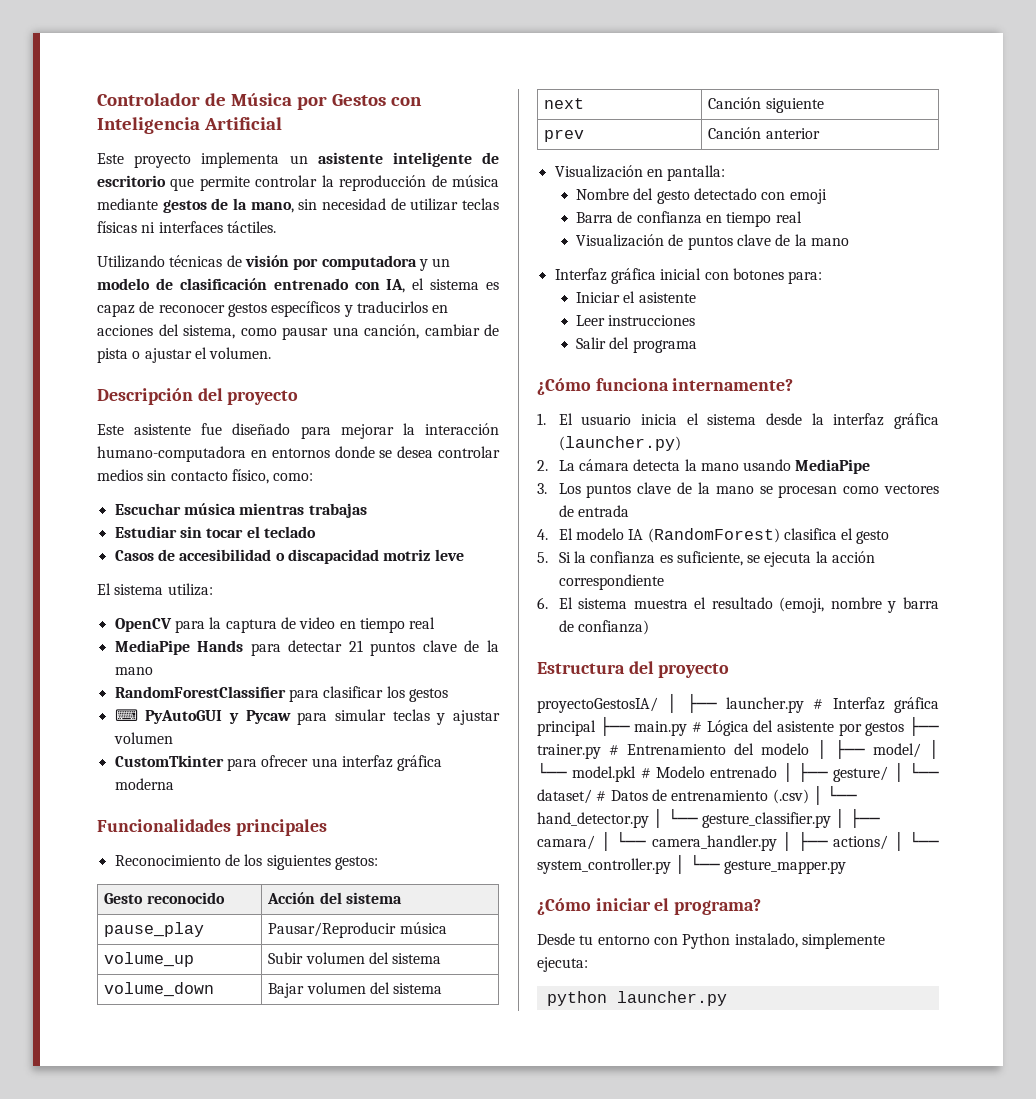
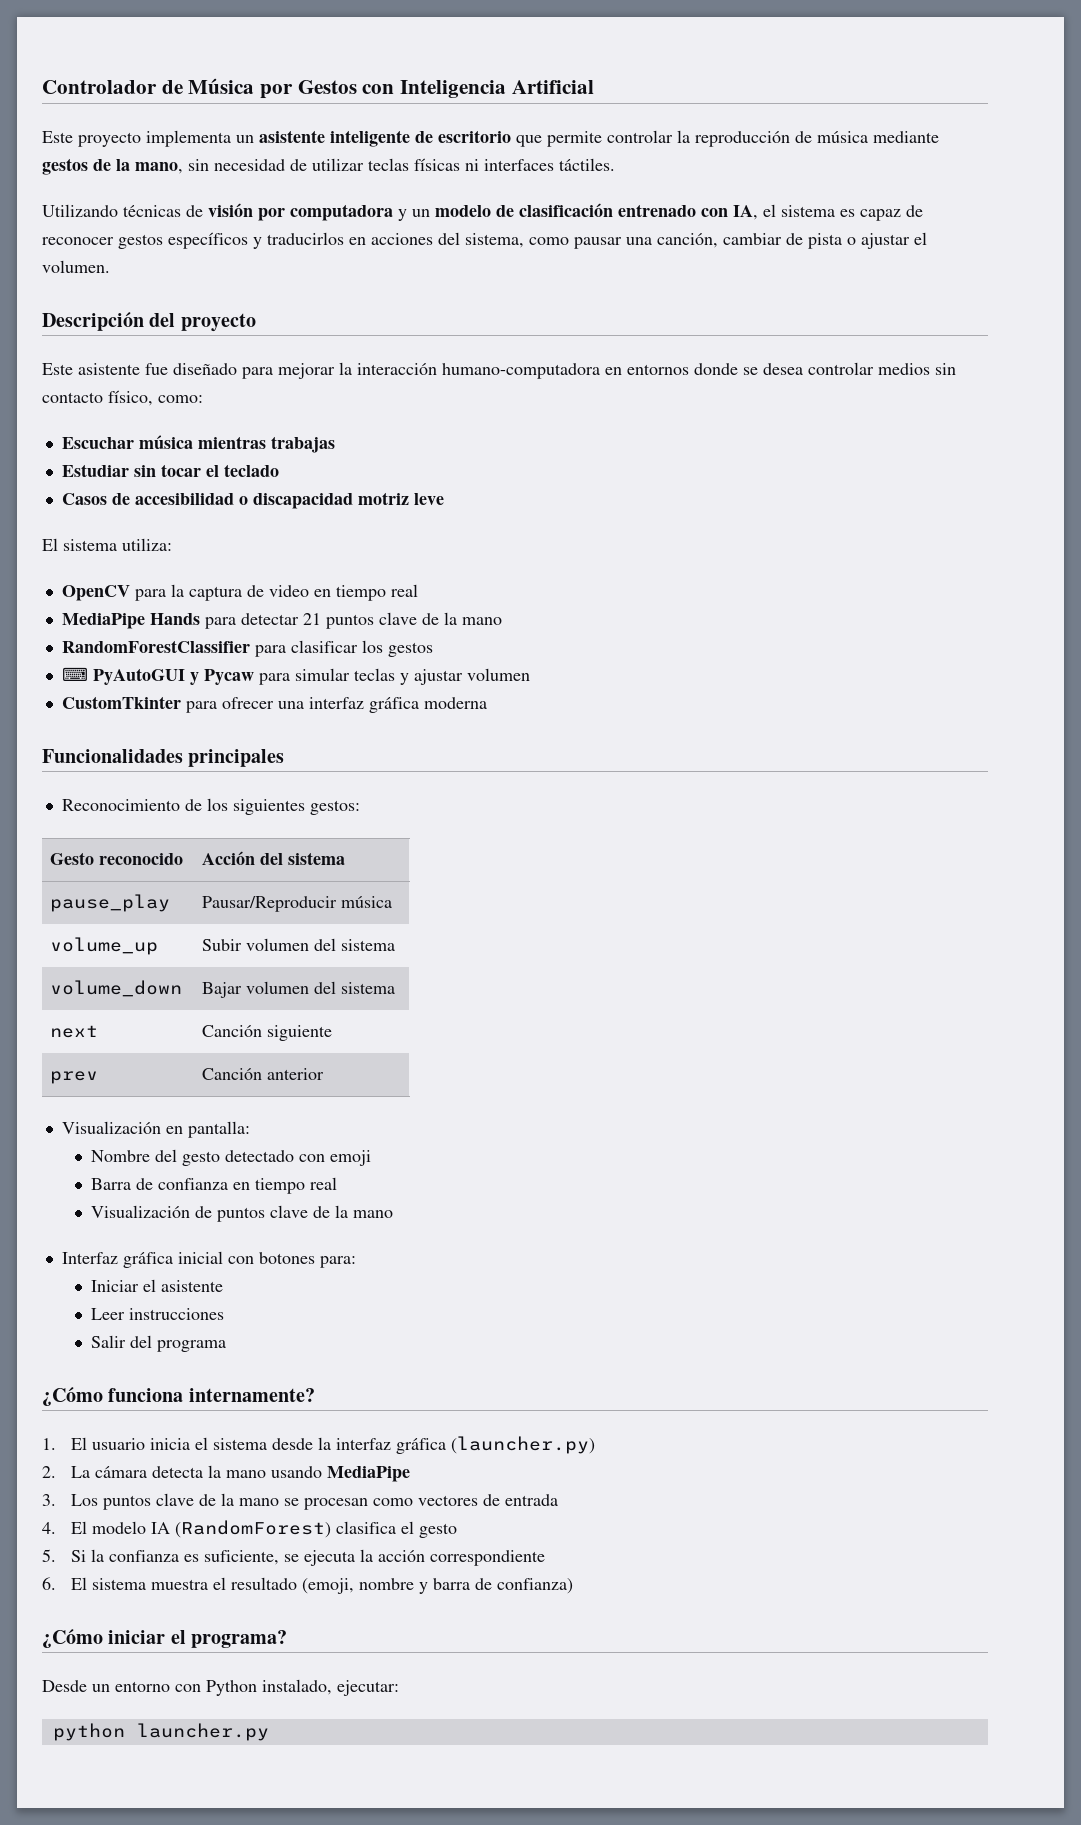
- Estructura del proyecto
- proyectoGestosIA/ │ ├── launcher.py # Interfaz gráfica principal ├── main.py # Lógica del asistente por gestos ├── trainer.py # Entrenamiento del modelo │ ├── model/ │ └── model.pkl # Modelo entrenado │ ├── gesture/ │ └── dataset/ # Datos de entrenamiento (.csv) │ └── hand_detector.py │ └── gesture_classifier.py │ ├── camara/ │ └── camera_handler.py │ ├── actions/ │ └── system_controller.py │ └── gesture_mapper.py
- Desde tu entorno con Python instalado, simplemente ejecuta:
+ Desde un entorno con Python instalado, ejecutar:

